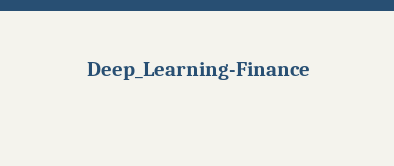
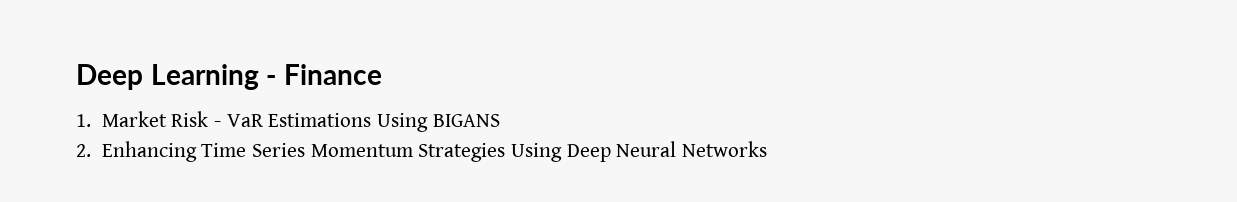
- Deep_Learning-Finance
+ Deep Learning - Finance
+ 1. Market Risk - VaR Estimations Using BIGANS
+ 2. Enhancing Time Series Momentum Strategies Using Deep Neural Networks

